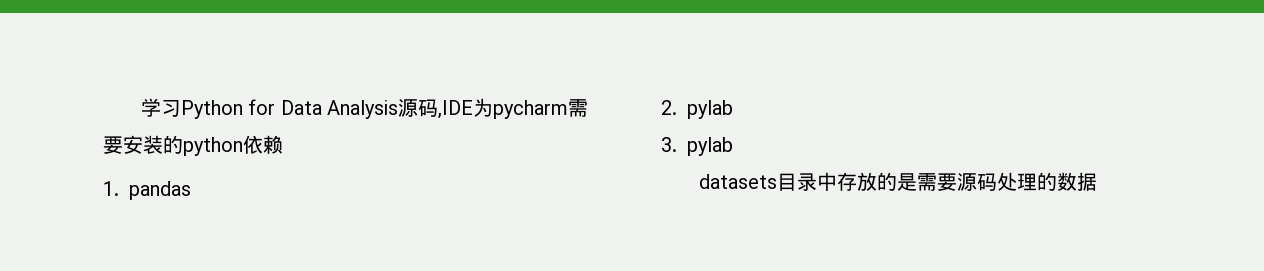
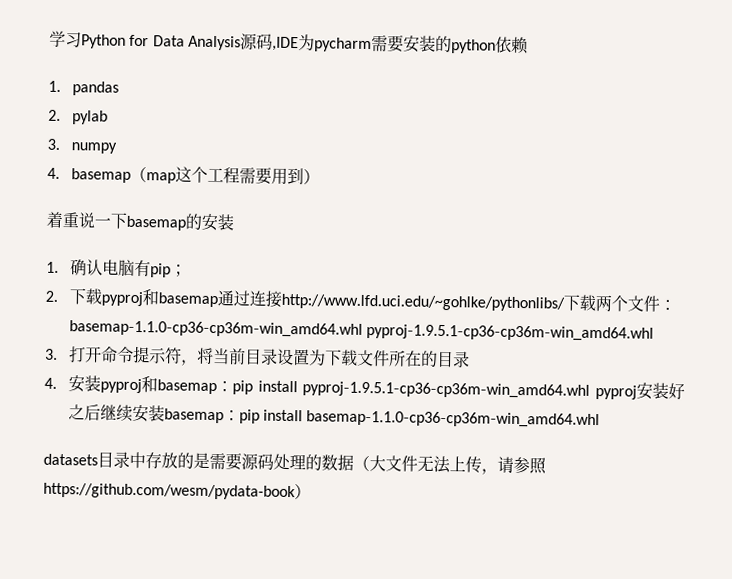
- 3. pylab
+ 3. numpy
+ 4. basemap（map这个工程需要用到）
+ 着重说一下basemap的安装
+ 1.确认电脑有pip；
+ 2.下载pyproj和basemap通过连接http://www.lfd.uci.edu/~gohlke/pythonlibs/下载两个文件：basemap‑1.1.0‑cp36‑cp36m‑win_amd64.whl pyproj‑1.9.5.1‑cp36‑cp36m‑win_amd64.whl
+ 3.打开命令提示符，将当前目录设置为下载文件所在的目录
+ 4.安装pyproj和basemap：pip install pyproj‑1.9.5.1‑cp36‑cp36m‑win_amd64.whl pyproj安装好之后继续安装basemap：pip install basemap‑1.1.0‑cp36‑cp36m‑win_amd64.whl
- datasets目录中存放的是需要源码处理的数据
+ datasets目录中存放的是需要源码处理的数据（大文件无法上传，请参照https://github.com/wesm/pydata-book）

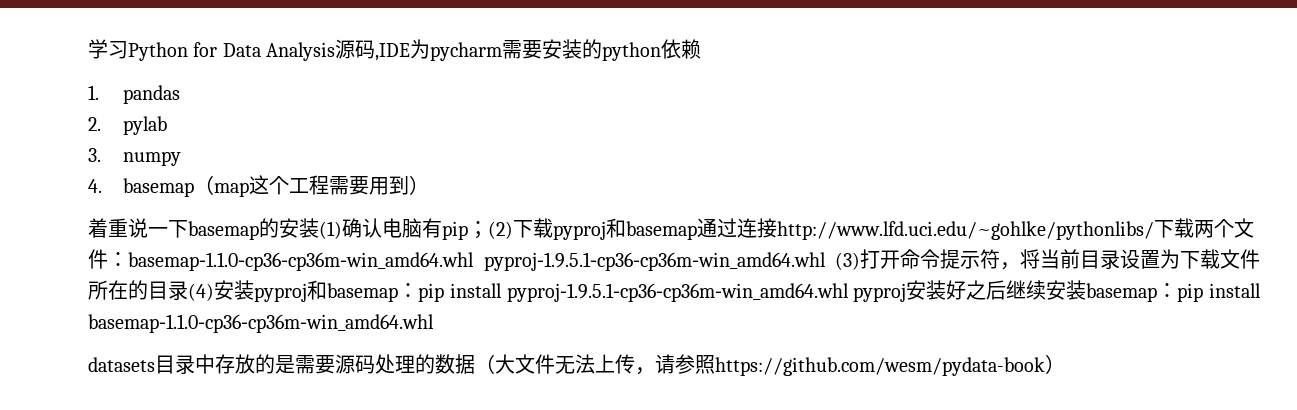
- 着重说一下basemap的安装
- 1.确认电脑有pip；
- 2.下载pyproj和basemap通过连接http://www.lfd.uci.edu/~gohlke/pythonlibs/下载两个文件：basemap‑1.1.0‑cp36‑cp36m‑win_amd64.whl pyproj‑1.9.5.1‑cp36‑cp36m‑win_amd64.whl
- 3.打开命令提示符，将当前目录设置为下载文件所在的目录
- 4.安装pyproj和basemap：pip install pyproj‑1.9.5.1‑cp36‑cp36m‑win_amd64.whl pyproj安装好之后继续安装basemap：pip install basemap‑1.1.0‑cp36‑cp36m‑win_amd64.whl
+ 着重说一下basemap的安装(1)确认电脑有pip；(2)下载pyproj和basemap通过连接http://www.lfd.uci.edu/~gohlke/pythonlibs/下载两个文件：basemap‑1.1.0‑cp36‑cp36m‑win_amd64.whl pyproj‑1.9.5.1‑cp36‑cp36m‑win_amd64.whl (3)打开命令提示符，将当前目录设置为下载文件所在的目录(4)安装pyproj和basemap：pip install pyproj‑1.9.5.1‑cp36‑cp36m‑win_amd64.whl pyproj安装好之后继续安装basemap：pip install basemap‑1.1.0‑cp36‑cp36m‑win_amd64.whl

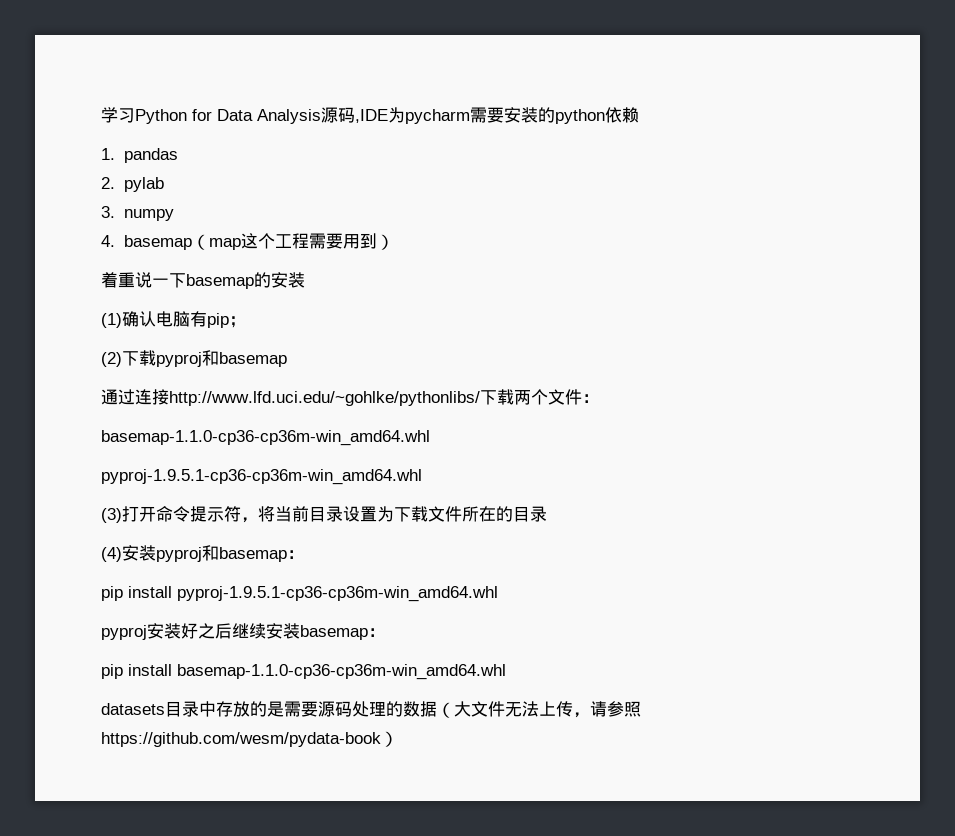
- 着重说一下basemap的安装(1)确认电脑有pip；(2)下载pyproj和basemap通过连接http://www.lfd.uci.edu/~gohlke/pythonlibs/下载两个文件：basemap‑1.1.0‑cp36‑cp36m‑win_amd64.whl pyproj‑1.9.5.1‑cp36‑cp36m‑win_amd64.whl (3)打开命令提示符，将当前目录设置为下载文件所在的目录(4)安装pyproj和basemap：pip install pyproj‑1.9.5.1‑cp36‑cp36m‑win_amd64.whl pyproj安装好之后继续安装basemap：pip install basemap‑1.1.0‑cp36‑cp36m‑win_amd64.whl
+ 着重说一下basemap的安装
+ (1)确认电脑有pip；
+ (2)下载pyproj和basemap
+ 通过连接http://www.lfd.uci.edu/~gohlke/pythonlibs/下载两个文件：
+ basemap‑1.1.0‑cp36‑cp36m‑win_amd64.whl
+ pyproj‑1.9.5.1‑cp36‑cp36m‑win_amd64.whl
+ (3)打开命令提示符，将当前目录设置为下载文件所在的目录
+ (4)安装pyproj和basemap：
+ pip install pyproj‑1.9.5.1‑cp36‑cp36m‑win_amd64.whl
+ pyproj安装好之后继续安装basemap：
+ pip install basemap‑1.1.0‑cp36‑cp36m‑win_amd64.whl

